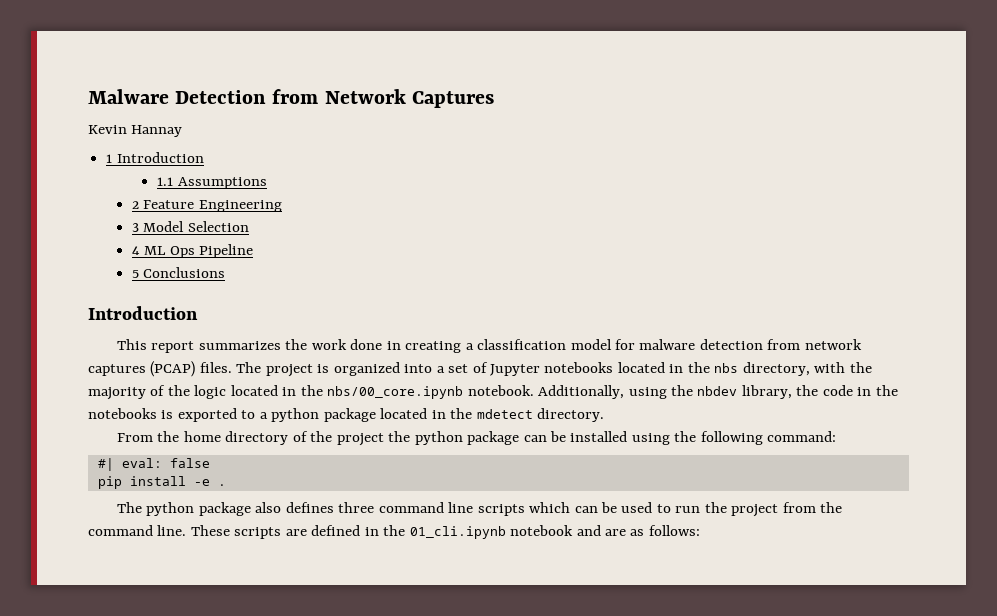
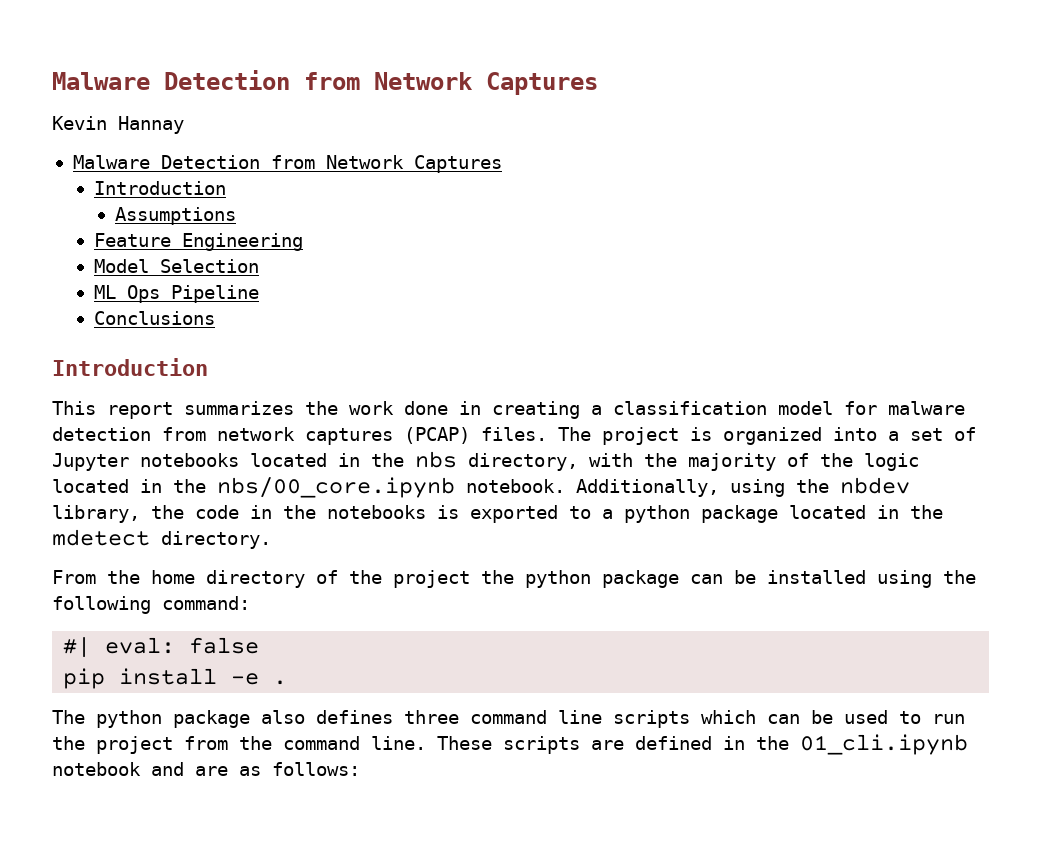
  Kevin Hannay
- 1 Introduction
- 1.1 Assumptions
+ Malware Detection from Network Captures
+ Introduction
+ Assumptions
- 2 Feature Engineering
+ Feature Engineering
- 3 Model Selection
+ Model Selection
- 4 ML Ops Pipeline
+ ML Ops Pipeline
- 5 Conclusions
+ Conclusions

